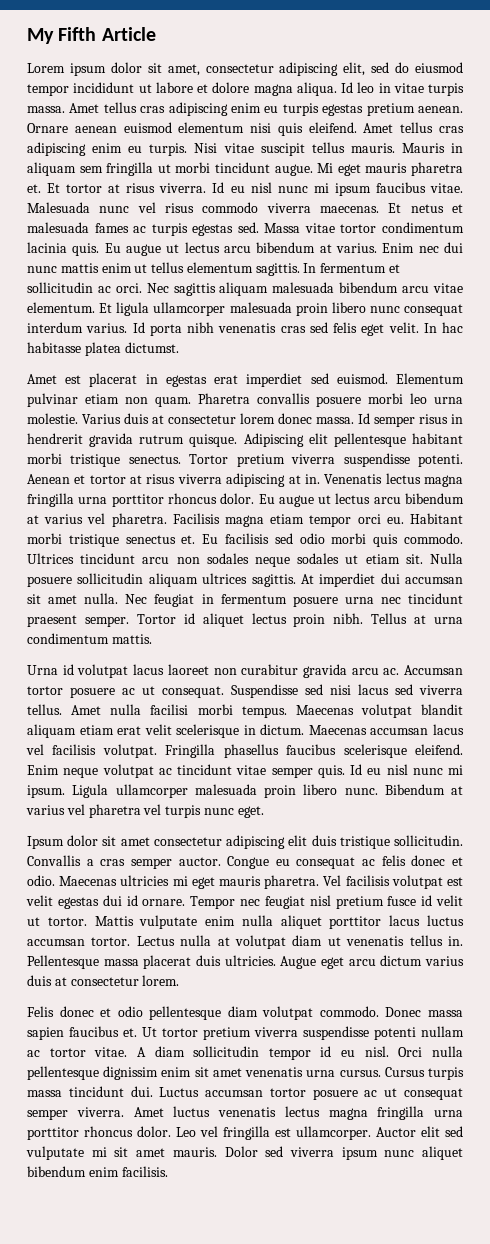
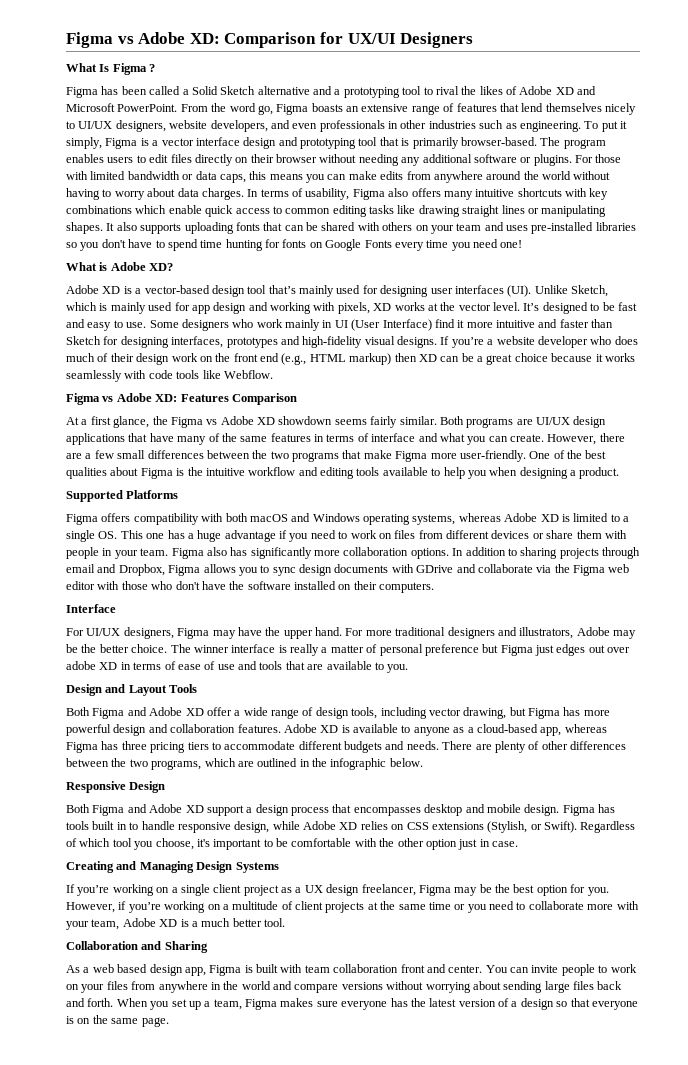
- My Fifth Article
- Lorem ipsum dolor sit amet, consectetur adipiscing elit, sed do eiusmod tempor incididunt ut labore et dolore magna aliqua. Id leo in vitae turpis massa. Amet tellus cras adipiscing enim eu turpis egestas pretium aenean. Ornare aenean euismod elementum nisi quis eleifend. Amet tellus cras adipiscing enim eu turpis. Nisi vitae suscipit tellus mauris. Mauris in aliquam sem fringilla ut morbi tincidunt augue. Mi eget mauris pharetra et. Et tortor at risus viverra. Id eu nisl nunc mi ipsum faucibus vitae. Malesuada nunc vel risus commodo viverra maecenas. Et netus et malesuada fames ac turpis egestas sed. Massa vitae tortor condimentum lacinia quis. Eu augue ut lectus arcu bibendum at varius. Enim nec dui nunc mattis enim ut tellus elementum sagittis. In fermentum et sollicitudin ac orci. Nec sagittis aliquam malesuada bibendum arcu vitae elementum. Et ligula ullamcorper malesuada proin libero nunc consequat interdum varius. Id porta nibh venenatis cras sed felis eget velit. In hac habitasse platea dictumst.
- Amet est placerat in egestas erat imperdiet sed euismod. Elementum pulvinar etiam non quam. Pharetra convallis posuere morbi leo urna molestie. Varius duis at consectetur lorem donec massa. Id semper risus in hendrerit gravida rutrum quisque. Adipiscing elit pellentesque habitant morbi tristique senectus. Tortor pretium viverra suspendisse potenti. Aenean et tortor at risus viverra adipiscing at in. Venenatis lectus magna fringilla urna porttitor rhoncus dolor. Eu augue ut lectus arcu bibendum at varius vel pharetra. Facilisis magna etiam tempor orci eu. Habitant morbi tristique senectus et. Eu facilisis sed odio morbi quis commodo. Ultrices tincidunt arcu non sodales neque sodales ut etiam sit. Nulla posuere sollicitudin aliquam ultrices sagittis. At imperdiet dui accumsan sit amet nulla. Nec feugiat in fermentum posuere urna nec tincidunt praesent semper. Tortor id aliquet lectus proin nibh. Tellus at urna condimentum mattis.
- Urna id volutpat lacus laoreet non curabitur gravida arcu ac. Accumsan tortor posuere ac ut consequat. Suspendisse sed nisi lacus sed viverra tellus. Amet nulla facilisi morbi tempus. Maecenas volutpat blandit aliquam etiam erat velit scelerisque in dictum. Maecenas accumsan lacus vel facilisis volutpat. Fringilla phasellus faucibus scelerisque eleifend. Enim neque volutpat ac tincidunt vitae semper quis. Id eu nisl nunc mi ipsum. Ligula ullamcorper malesuada proin libero nunc. Bibendum at varius vel pharetra vel turpis nunc eget.
- Ipsum dolor sit amet consectetur adipiscing elit duis tristique sollicitudin. Convallis a cras semper auctor. Congue eu consequat ac felis donec et odio. Maecenas ultricies mi eget mauris pharetra. Vel facilisis volutpat est velit egestas dui id ornare. Tempor nec feugiat nisl pretium fusce id velit ut tortor. Mattis vulputate enim nulla aliquet porttitor lacus luctus accumsan tortor. Lectus nulla at volutpat diam ut venenatis tellus in. Pellentesque massa placerat duis ultricies. Augue eget arcu dictum varius duis at consectetur lorem.
- Felis donec et odio pellentesque diam volutpat commodo. Donec massa sapien faucibus et. Ut tortor pretium viverra suspendisse potenti nullam ac tortor vitae. A diam sollicitudin tempor id eu nisl. Orci nulla pellentesque dignissim enim sit amet venenatis urna cursus. Cursus turpis massa tincidunt dui. Luctus accumsan tortor posuere ac ut consequat semper viverra. Amet luctus venenatis lectus magna fringilla urna porttitor rhoncus dolor. Leo vel fringilla est ullamcorper. Auctor elit sed vulputate mi sit amet mauris. Dolor sed viverra ipsum nunc aliquet bibendum enim facilisis.
+ Figma vs Adobe XD: Comparison for UX/UI Designers
+ What Is Figma ?
+ Figma has been called a Solid Sketch alternative and a prototyping tool to rival the likes of Adobe XD and Microsoft PowerPoint. From the word go, Figma boasts an extensive range of features that lend themselves nicely to UI/UX designers, website developers, and even professionals in other industries such as engineering. To put it simply, Figma is a vector interface design and prototyping tool that is primarily browser-based. The program enables users to edit files directly on their browser without needing any additional software or plugins. For those with limited bandwidth or data caps, this means you can make edits from anywhere around the world without having to worry about data charges. In terms of usability, Figma also offers many intuitive shortcuts with key combinations which enable quick access to common editing tasks like drawing straight lines or manipulating shapes. It also supports uploading fonts that can be shared with others on your team and uses pre-installed libraries so you don't have to spend time hunting for fonts on Google Fonts every time you need one!
+ What is Adobe XD?
+ Adobe XD is a vector-based design tool that’s mainly used for designing user interfaces (UI). Unlike Sketch, which is mainly used for app design and working with pixels, XD works at the vector level. It’s designed to be fast and easy to use. Some designers who work mainly in UI (User Interface) find it more intuitive and faster than Sketch for designing interfaces, prototypes and high-fidelity visual designs. If you’re a website developer who does much of their design work on the front end (e.g., HTML markup) then XD can be a great choice because it works seamlessly with code tools like Webflow.
+ Figma vs Adobe XD: Features Comparison
+ At a first glance, the Figma vs Adobe XD showdown seems fairly similar. Both programs are UI/UX design applications that have many of the same features in terms of interface and what you can create. However, there are a few small differences between the two programs that make Figma more user-friendly. One of the best qualities about Figma is the intuitive workflow and editing tools available to help you when designing a product.
+ Supported Platforms
+ Figma offers compatibility with both macOS and Windows operating systems, whereas Adobe XD is limited to a single OS. This one has a huge advantage if you need to work on files from different devices or share them with people in your team. Figma also has significantly more collaboration options. In addition to sharing projects through email and Dropbox, Figma allows you to sync design documents with GDrive and collaborate via the Figma web editor with those who don't have the software installed on their computers.
+ Interface
+ For UI/UX designers, Figma may have the upper hand. For more traditional designers and illustrators, Adobe may be the better choice. The winner interface is really a matter of personal preference but Figma just edges out over adobe XD in terms of ease of use and tools that are available to you.
+ Design and Layout Tools
+ Both Figma and Adobe XD offer a wide range of design tools, including vector drawing, but Figma has more powerful design and collaboration features. Adobe XD is available to anyone as a cloud-based app, whereas Figma has three pricing tiers to accommodate different budgets and needs. There are plenty of other differences between the two programs, which are outlined in the infographic below.
+ Responsive Design
+ Both Figma and Adobe XD support a design process that encompasses desktop and mobile design. Figma has tools built in to handle responsive design, while Adobe XD relies on CSS extensions (Stylish, or Swift). Regardless of which tool you choose, it's important to be comfortable with the other option just in case.
+ Creating and Managing Design Systems
+ If you’re working on a single client project as a UX design freelancer, Figma may be the best option for you. However, if you’re working on a multitude of client projects at the same time or you need to collaborate more with your team, Adobe XD is a much better tool.
+ Collaboration and Sharing
+ As a web based design app, Figma is built with team collaboration front and center. You can invite people to work on your files from anywhere in the world and compare versions without worrying about sending large files back and forth. When you set up a team, Figma makes sure everyone has the latest version of a design so that everyone is on the same page.

